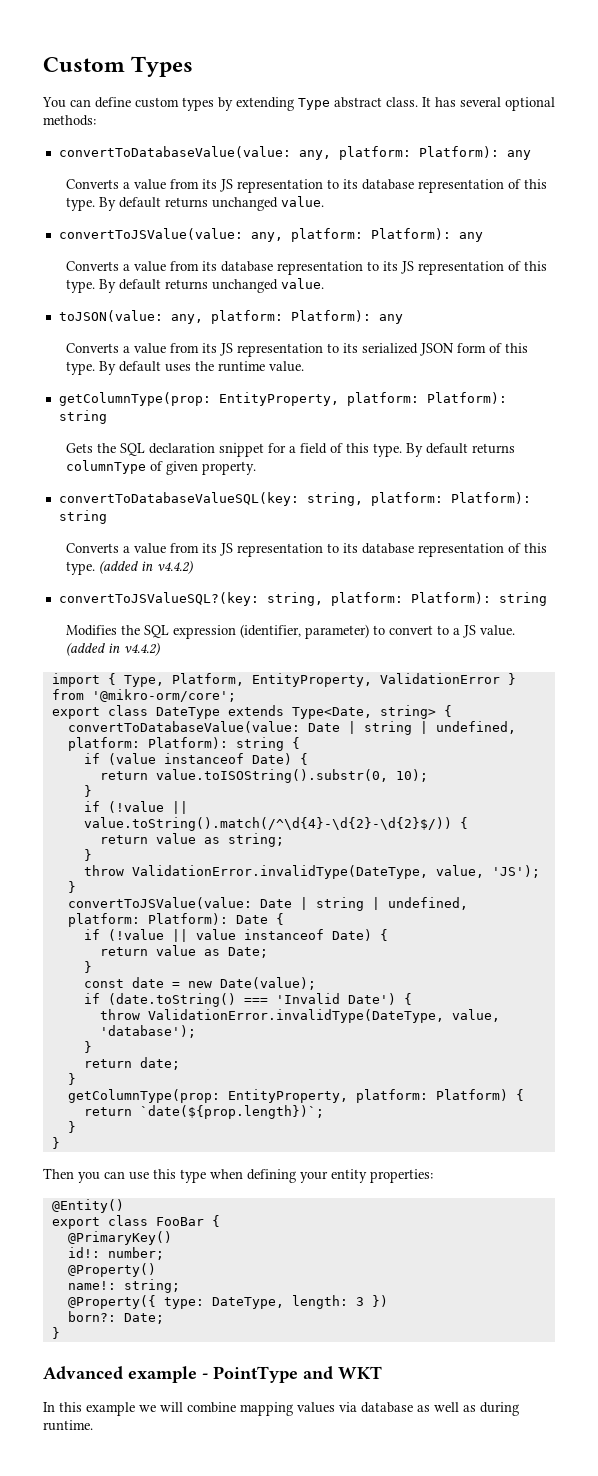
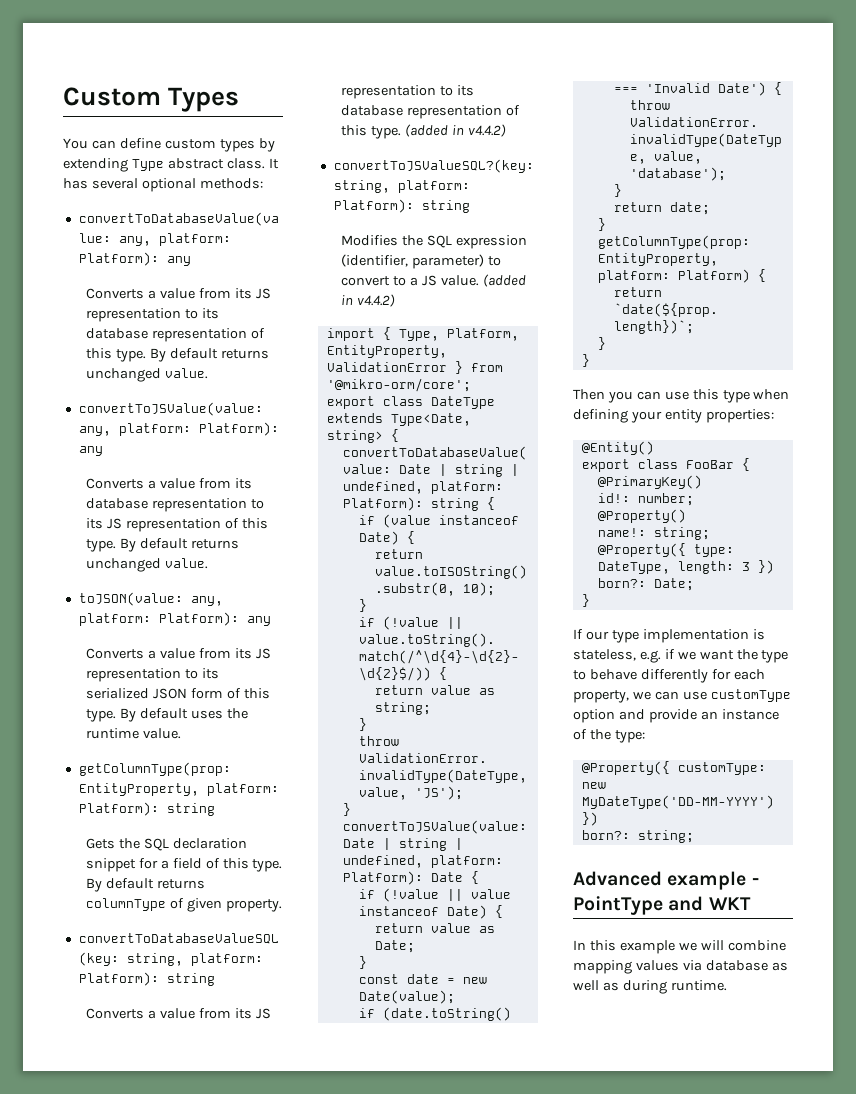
+ If our type implementation is stateless, e.g. if we want the type to behave differently for each property, we can use customType option and provide an instance of the type:
+ @Property({ customType: new MyDateType('DD-MM-YYYY') })
+ born?: string;

